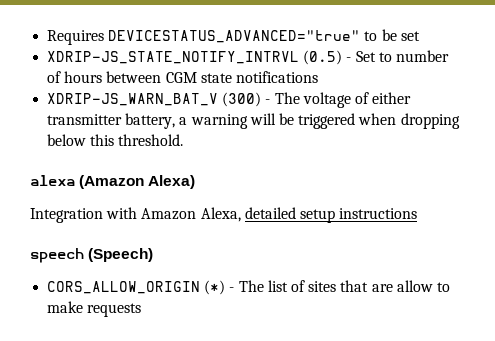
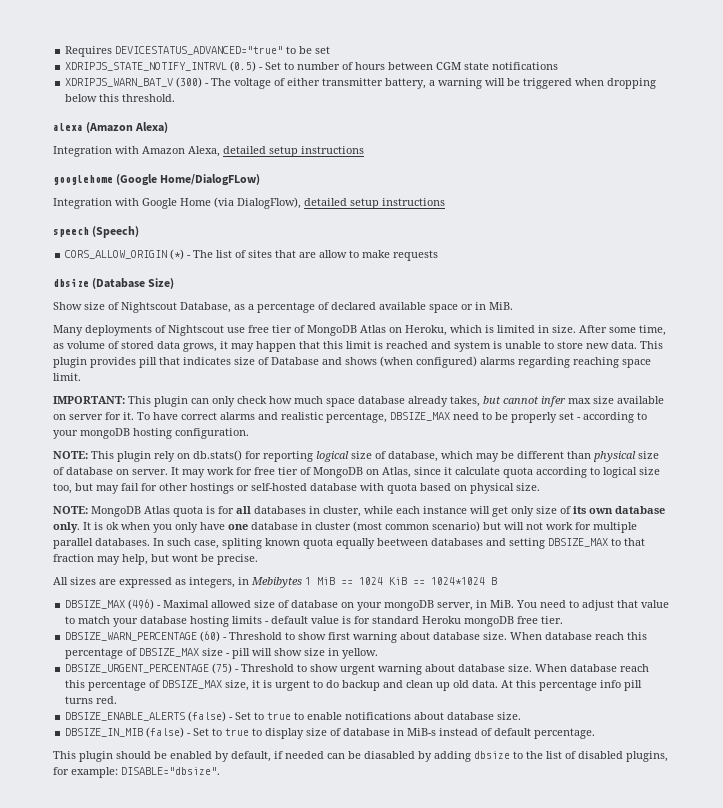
- XDRIP-JS_STATE_NOTIFY_INTRVL (0.5) - Set to number of hours between CGM state notifications
+ XDRIPJS_STATE_NOTIFY_INTRVL (0.5) - Set to number of hours between CGM state notifications
- XDRIP-JS_WARN_BAT_V (300) - The voltage of either transmitter battery, a warning will be triggered when dropping below this threshold.
+ XDRIPJS_WARN_BAT_V (300) - The voltage of either transmitter battery, a warning will be triggered when dropping below this threshold.
+ googlehome (Google Home/DialogFLow)
+ Integration with Google Home (via DialogFlow), detailed setup instructions
+ dbsize (Database Size)
+ Show size of Nightscout Database, as a percentage of declared available space or in MiB.
+ Many deployments of Nightscout use free tier of MongoDB Atlas on Heroku, which is limited in size. After some time, as volume of stored data grows, it may happen that this limit is reached and system is unable to store new data. This plugin provides pill that indicates size of Database and shows (when configured) alarms regarding reaching space limit.
+ IMPORTANT: This plugin can only check how much space database already takes, but cannot infer max size available on server for it. To have correct alarms and realistic percentage, DBSIZE_MAX need to be properly set - according to your mongoDB hosting configuration.
+ NOTE: This plugin rely on db.stats() for reporting logical size of database, which may be different than physical size of database on server. It may work for free tier of MongoDB on Atlas, since it calculate quota according to logical size too, but may fail for other hostings or self-hosted database with quota based on physical size.
+ NOTE: MongoDB Atlas quota is for all databases in cluster, while each instance will get only size of its own database only. It is ok when you only have one database in cluster (most common scenario) but will not work for multiple parallel databases. In such case, spliting known quota equally beetween databases and setting DBSIZE_MAX to that fraction may help, but wont be precise.
+ All sizes are expressed as integers, in Mebibytes 1 MiB == 1024 KiB == 1024*1024 B
+ DBSIZE_MAX (496) - Maximal allowed size of database on your mongoDB server, in MiB. You need to adjust that value to match your database hosting limits - default value is for standard Heroku mongoDB free tier.
+ DBSIZE_WARN_PERCENTAGE (60) - Threshold to show first warning about database size. When database reach this percentage of DBSIZE_MAX size - pill will show size in yellow.
+ DBSIZE_URGENT_PERCENTAGE (75) - Threshold to show urgent warning about database size. When database reach this percentage of DBSIZE_MAX size, it is urgent to do backup and clean up old data. At this percentage info pill turns red.
+ DBSIZE_ENABLE_ALERTS (false) - Set to true to enable notifications about database size.
+ DBSIZE_IN_MIB (false) - Set to true to display size of database in MiB-s instead of default percentage.
+ This plugin should be enabled by default, if needed can be diasabled by adding dbsize to the list of disabled plugins, for example: DISABLE="dbsize".

